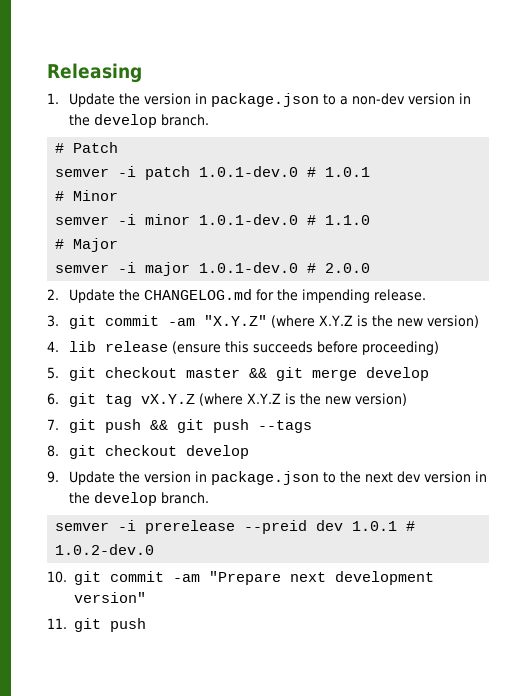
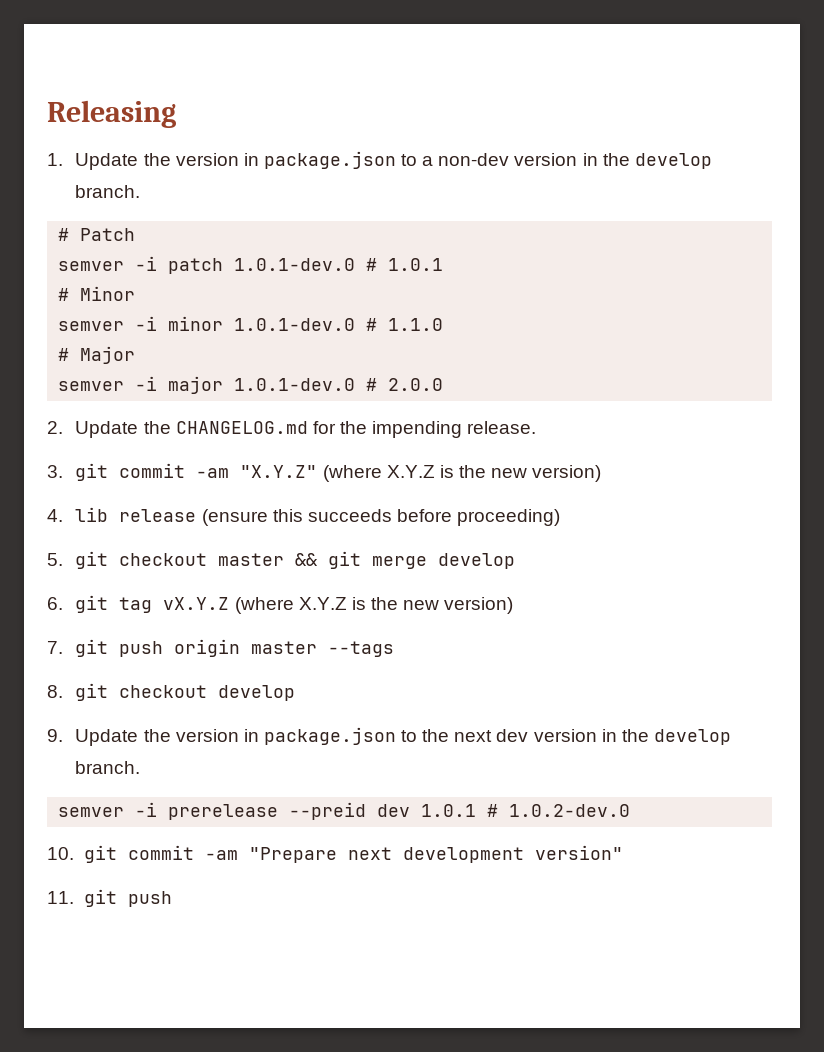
- 7. git push && git push --tags
+ 7. git push origin master --tags

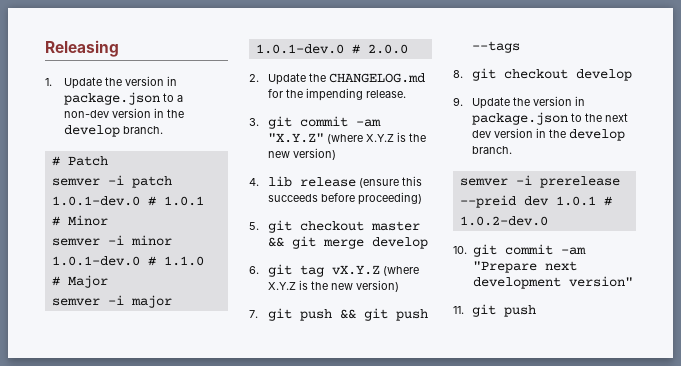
- 7. git push origin master --tags
+ 7. git push && git push --tags

